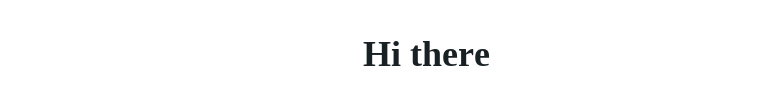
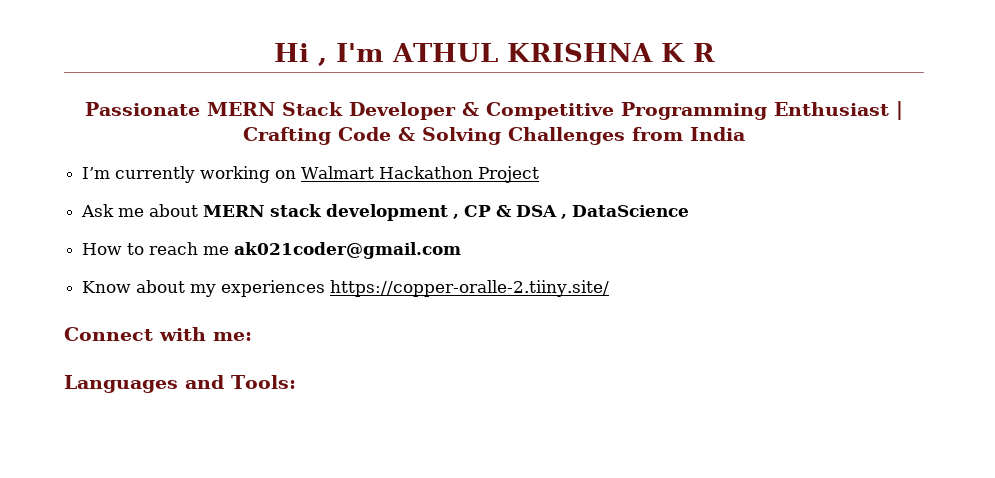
- Hi there
+ Hi , I'm ATHUL KRISHNA K R
+ Passionate MERN Stack Developer & Competitive Programming Enthusiast | Crafting Code & Solving Challenges from India
+ I’m currently working on Walmart Hackathon Project
+ Ask me about MERN stack development , CP & DSA , DataScience
+ How to reach me ak021coder@gmail.com
+ Know about my experiences https://copper-oralle-2.tiiny.site/
+ Connect with me:
+ Languages and Tools:

